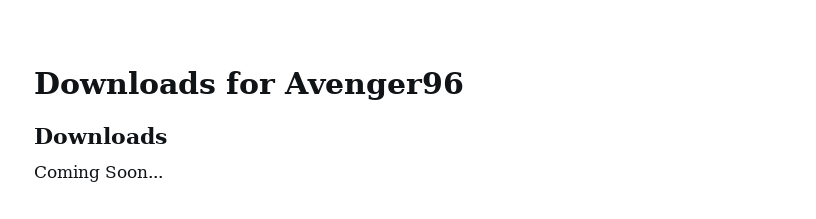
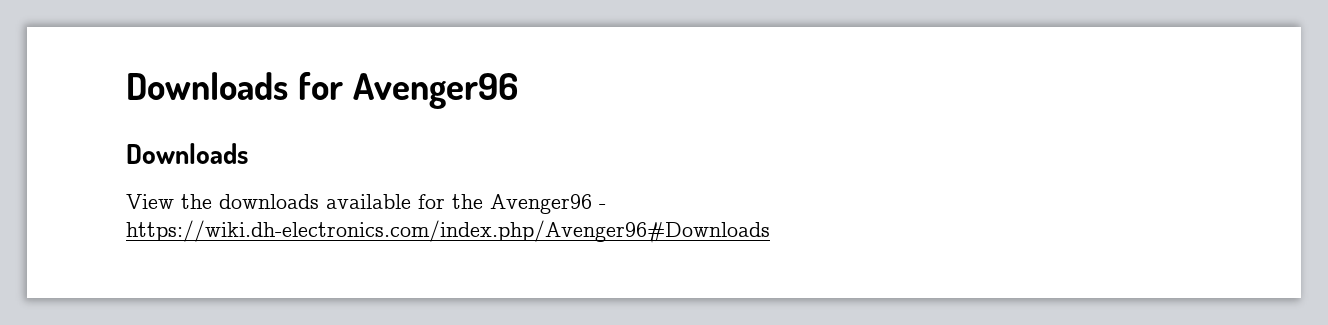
- Coming Soon...
+ View the downloads available for the Avenger96 - https://wiki.dh-electronics.com/index.php/Avenger96#Downloads

